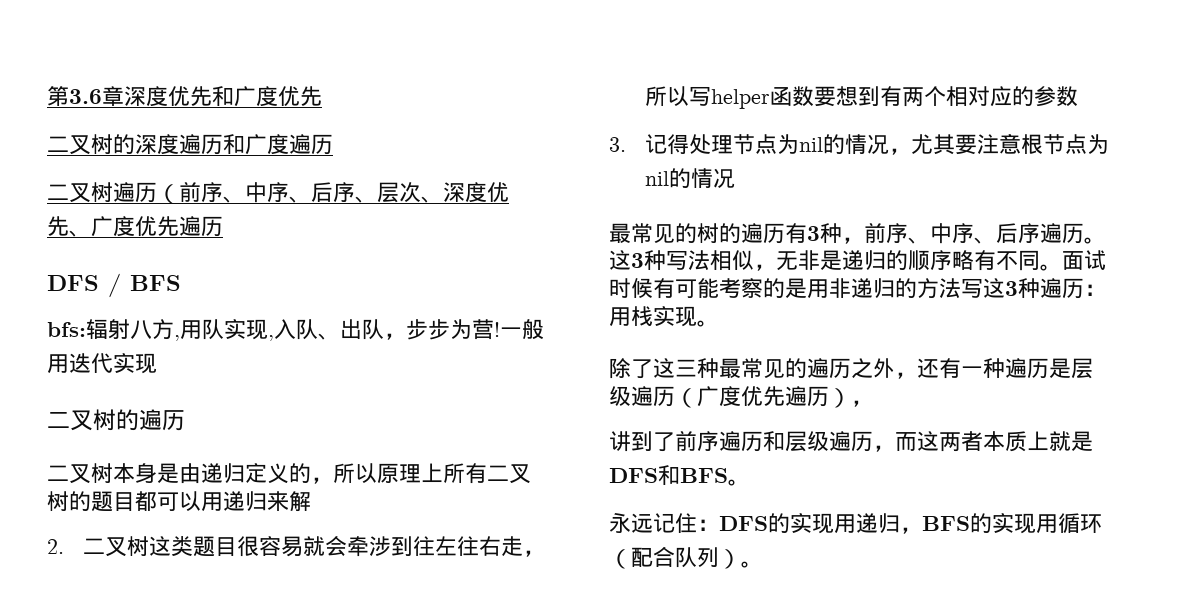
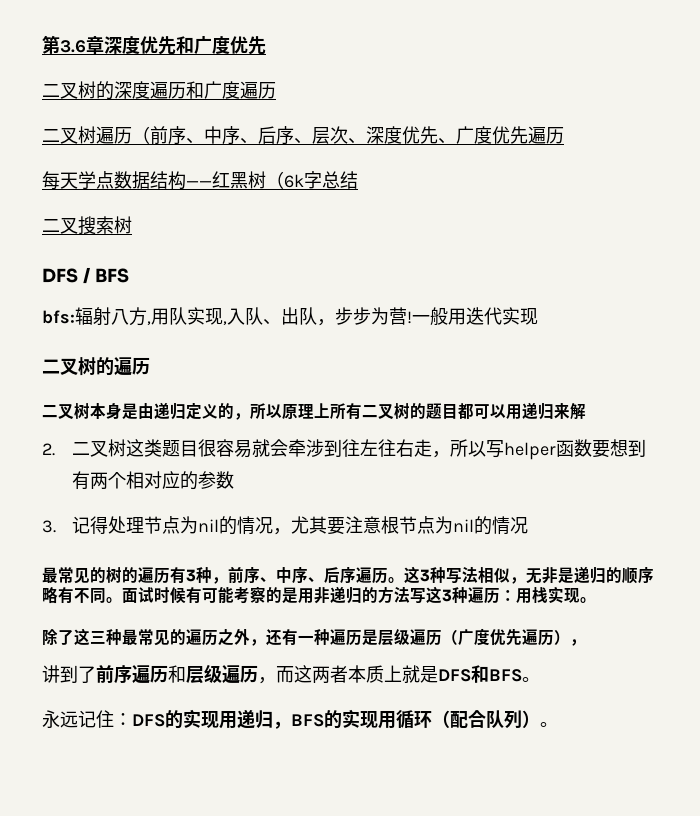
+ 每天学点数据结构——红黑树（6k字总结
+ 二叉搜索树

